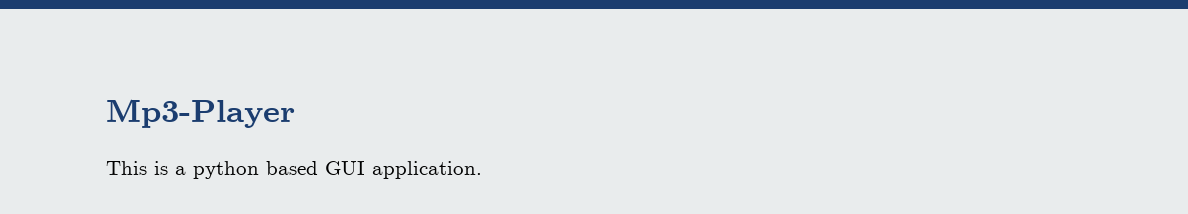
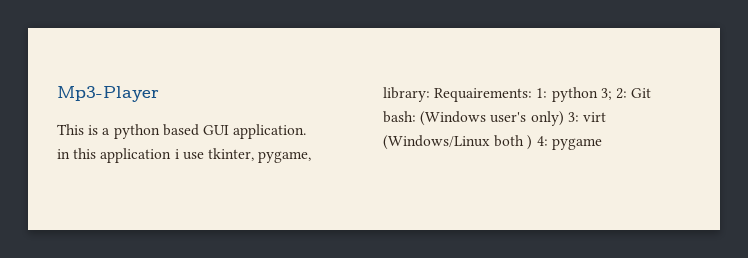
+ in this application i use tkinter, pygame, library: Requairements: 1: python 3; 2: Git bash: (Windows user's only) 3: virt (Windows/Linux both ) 4: pygame

